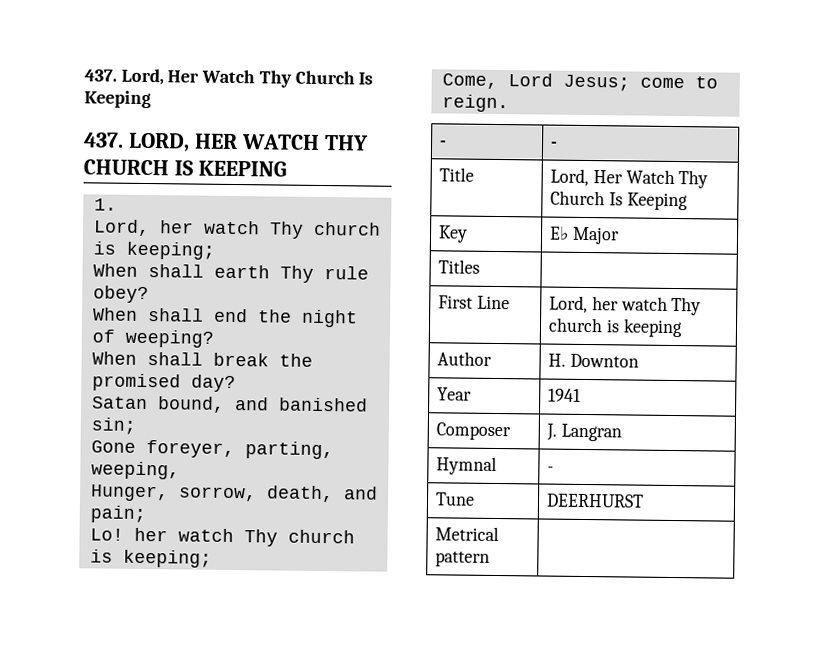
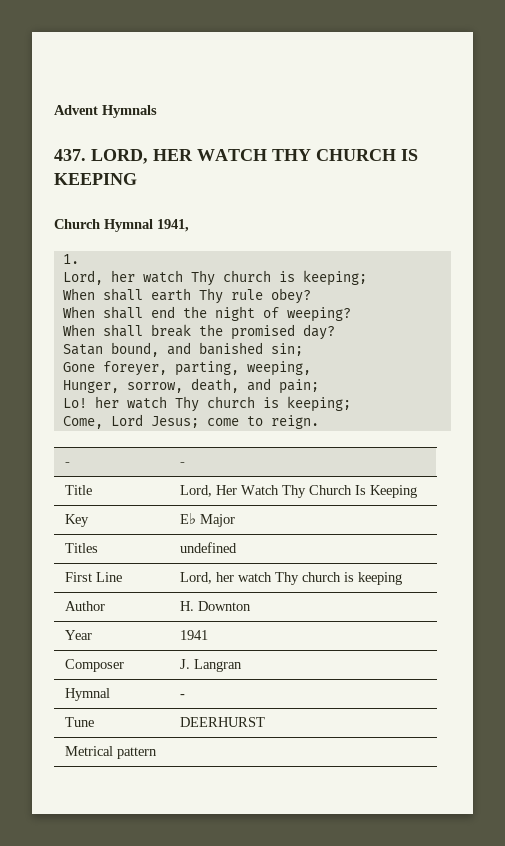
- 437. Lord, Her Watch Thy Church Is Keeping
+ Advent Hymnals
+ Church Hymnal 1941,
- Titles |
+ Titles | undefined

